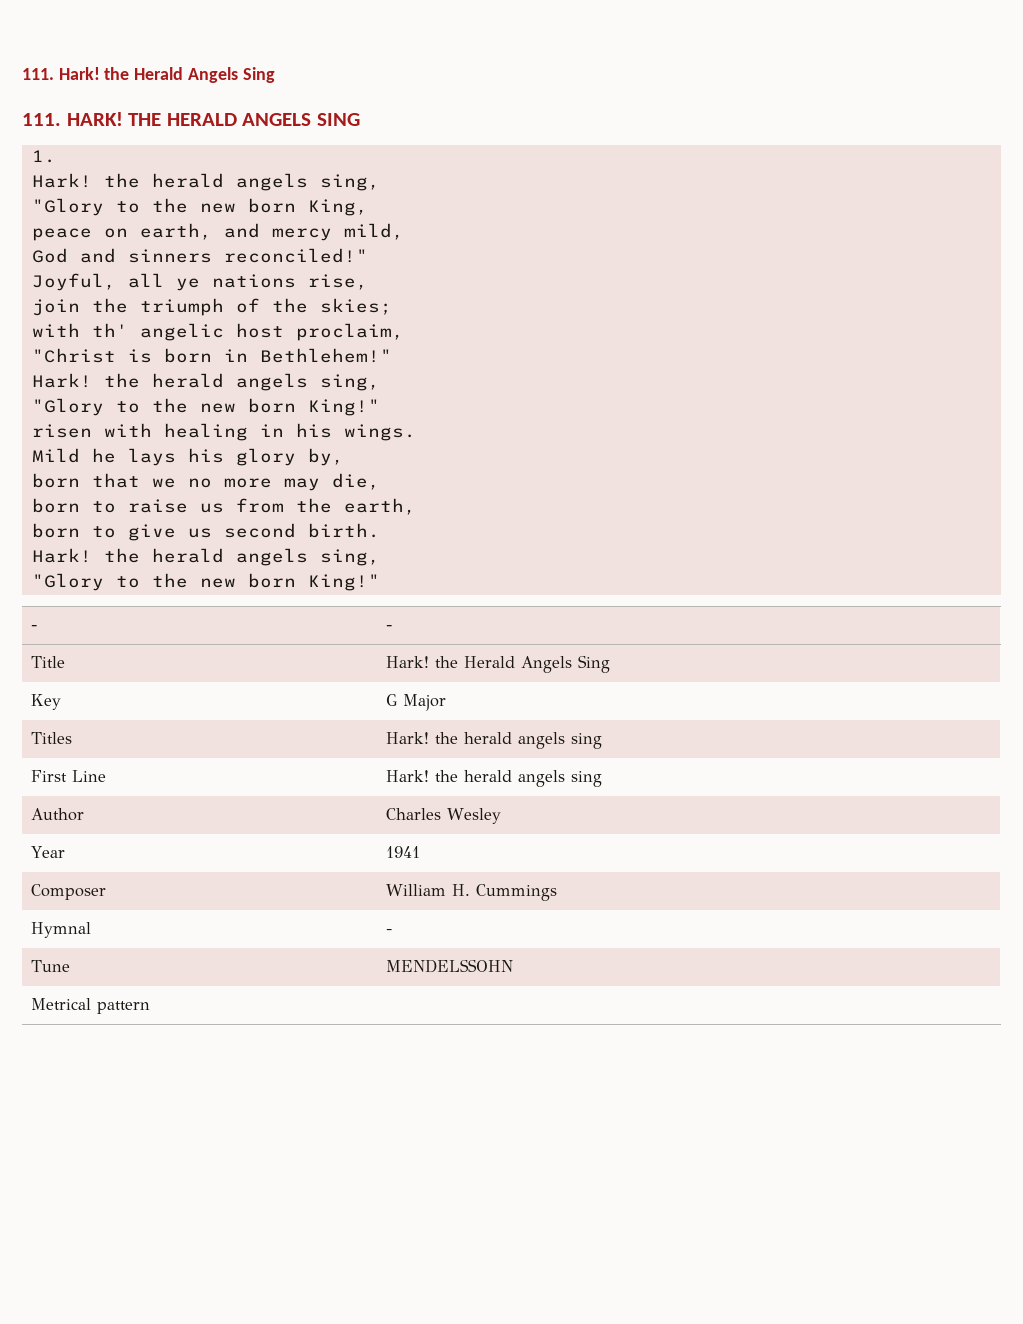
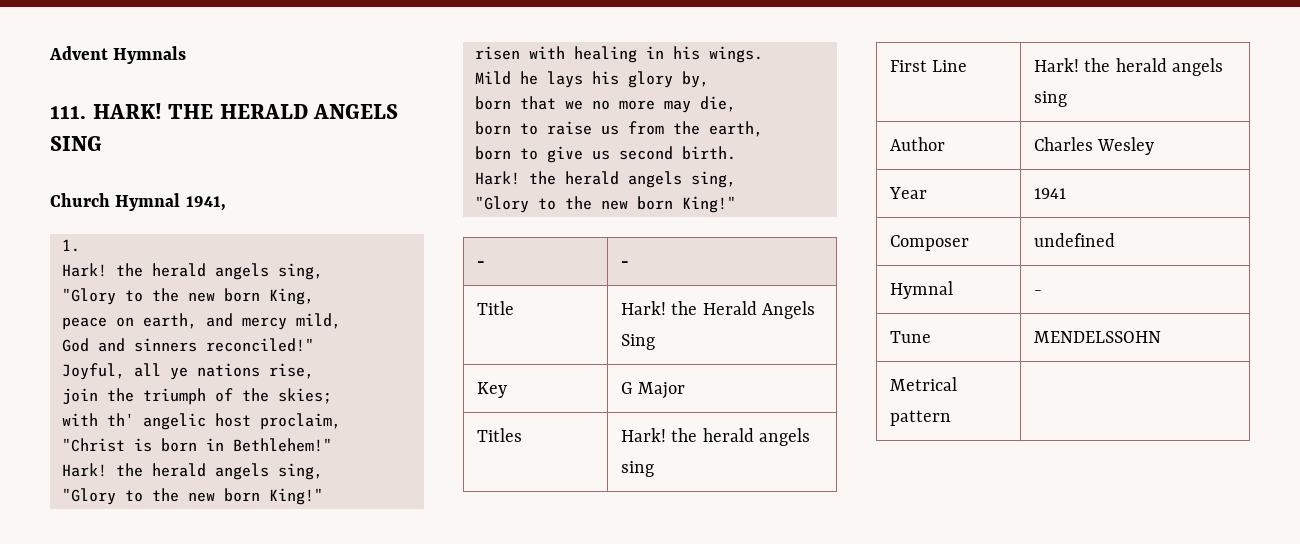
- 111. Hark! the Herald Angels Sing
+ Advent Hymnals
+ Church Hymnal 1941,
- Composer | William H. Cummings
+ Composer | undefined

